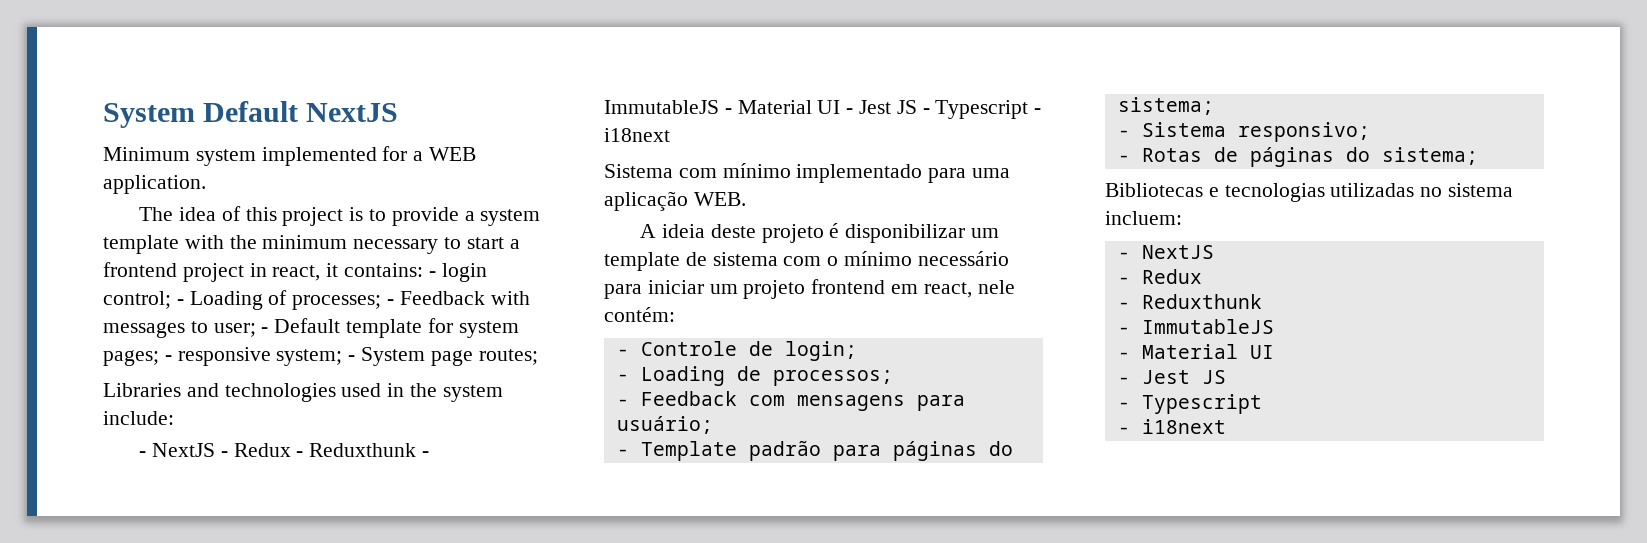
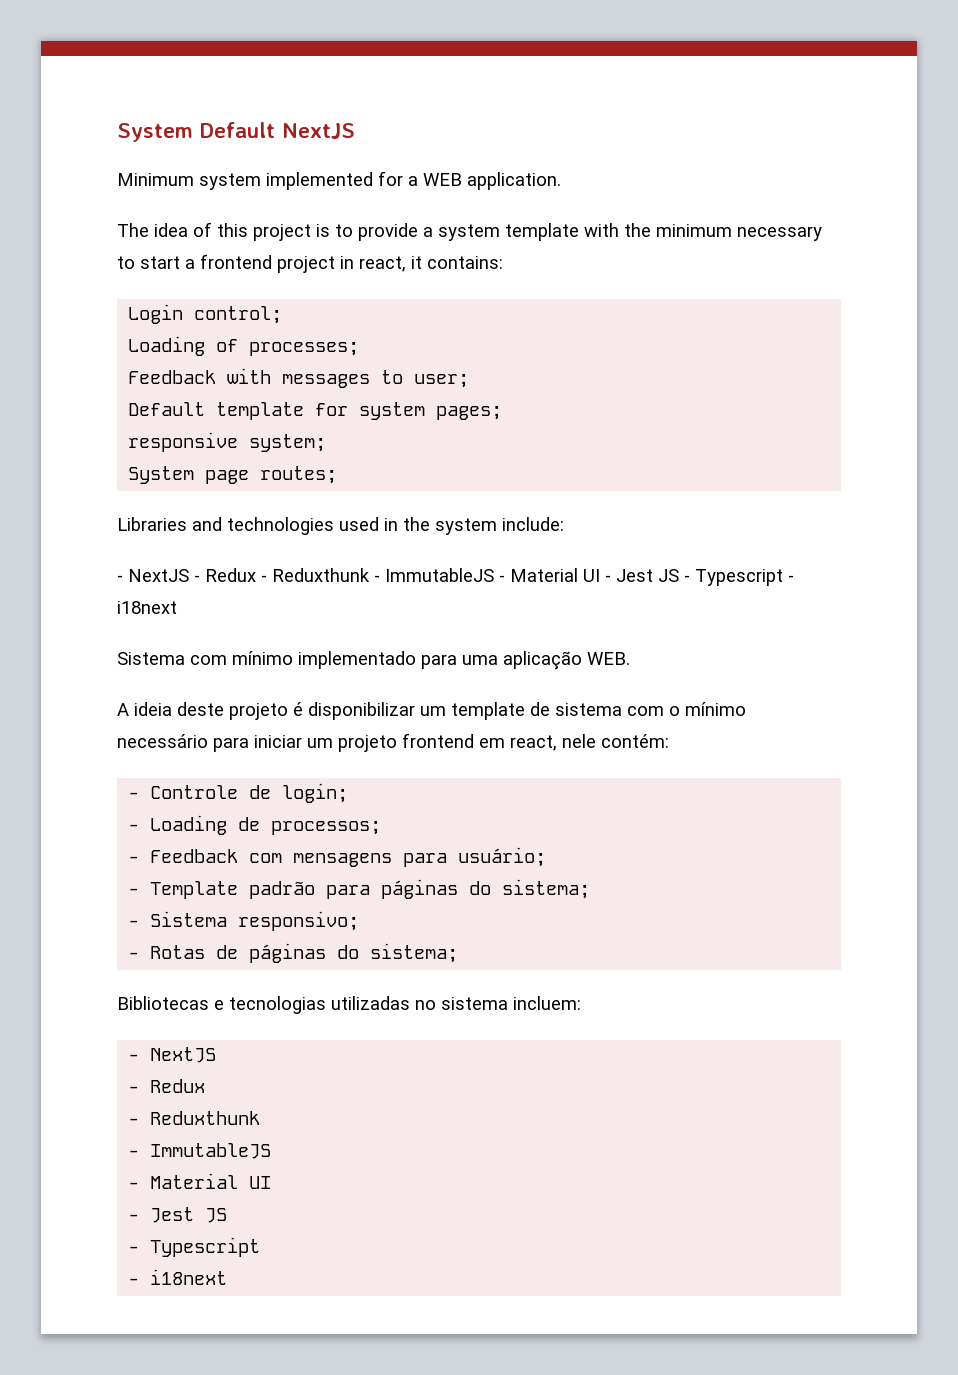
- The idea of this project is to provide a system template with the minimum necessary to start a frontend project in react, it contains: - login control; - Loading of processes; - Feedback with messages to user; - Default template for system pages; - responsive system; - System page routes;
+ The idea of this project is to provide a system template with the minimum necessary to start a frontend project in react, it contains:
+ Login control;
+ Loading of processes;
+ Feedback with messages to user;
+ Default template for system pages;
+ responsive system;
+ System page routes;

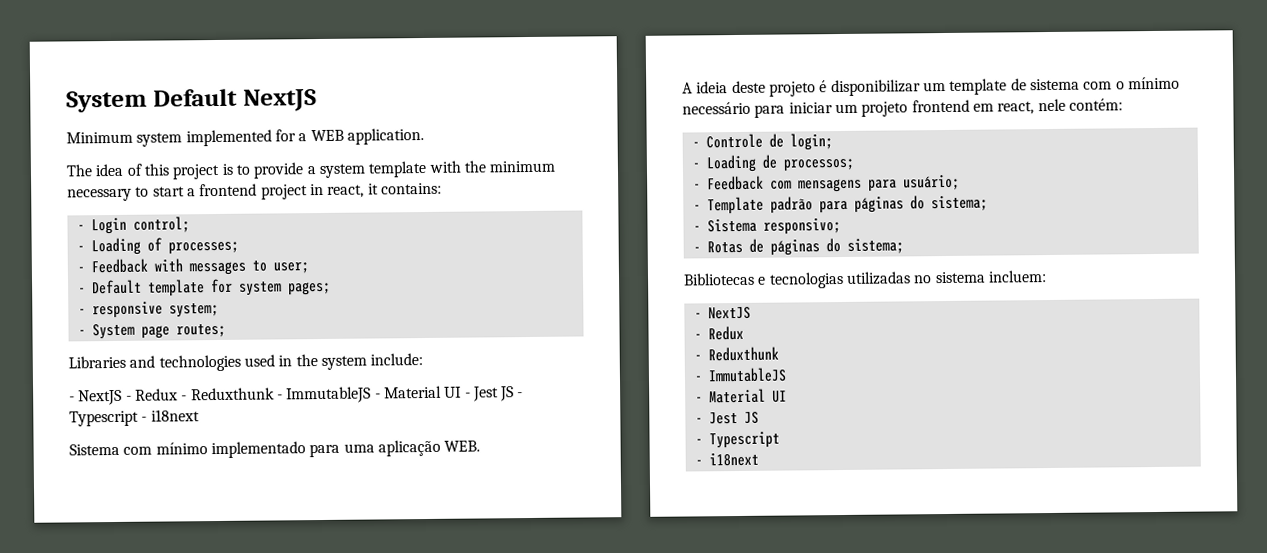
- Login control;
+ - Login control;
- Loading of processes;
+ - Loading of processes;
- Feedback with messages to user;
+ - Feedback with messages to user;
- Default template for system pages;
+ - Default template for system pages;
- responsive system;
+ - responsive system;
- System page routes;
+ - System page routes;

